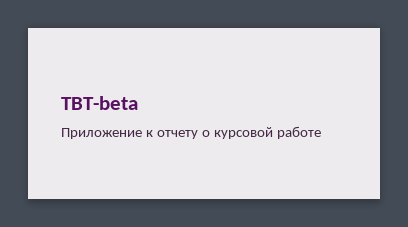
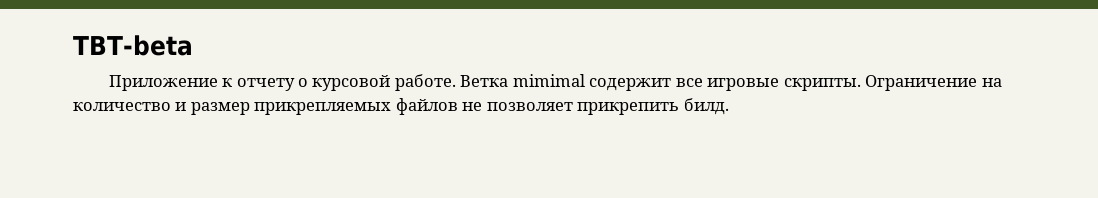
- Приложение к отчету о курсовой работе
+ Приложение к отчету о курсовой работе. Ветка mimimal содержит все игровые скрипты. Ограничение на количество и размер прикрепляемых файлов не позволяет прикрепить билд.

